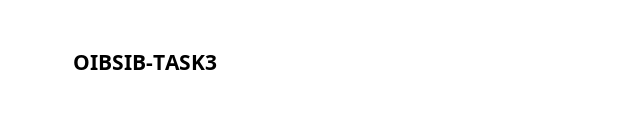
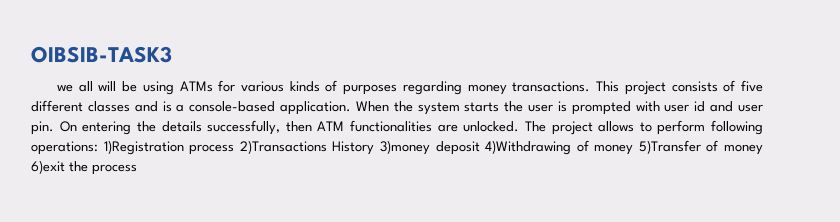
+ we all will be using ATMs for various kinds of purposes regarding money transactions. This project consists of five different classes and is a console-based application. When the system starts the user is prompted with user id and user pin. On entering the details successfully, then ATM functionalities are unlocked. The project allows to perform following operations: 1)Registration process 2)Transactions History 3)money deposit 4)Withdrawing of money 5)Transfer of money 6)exit the process

